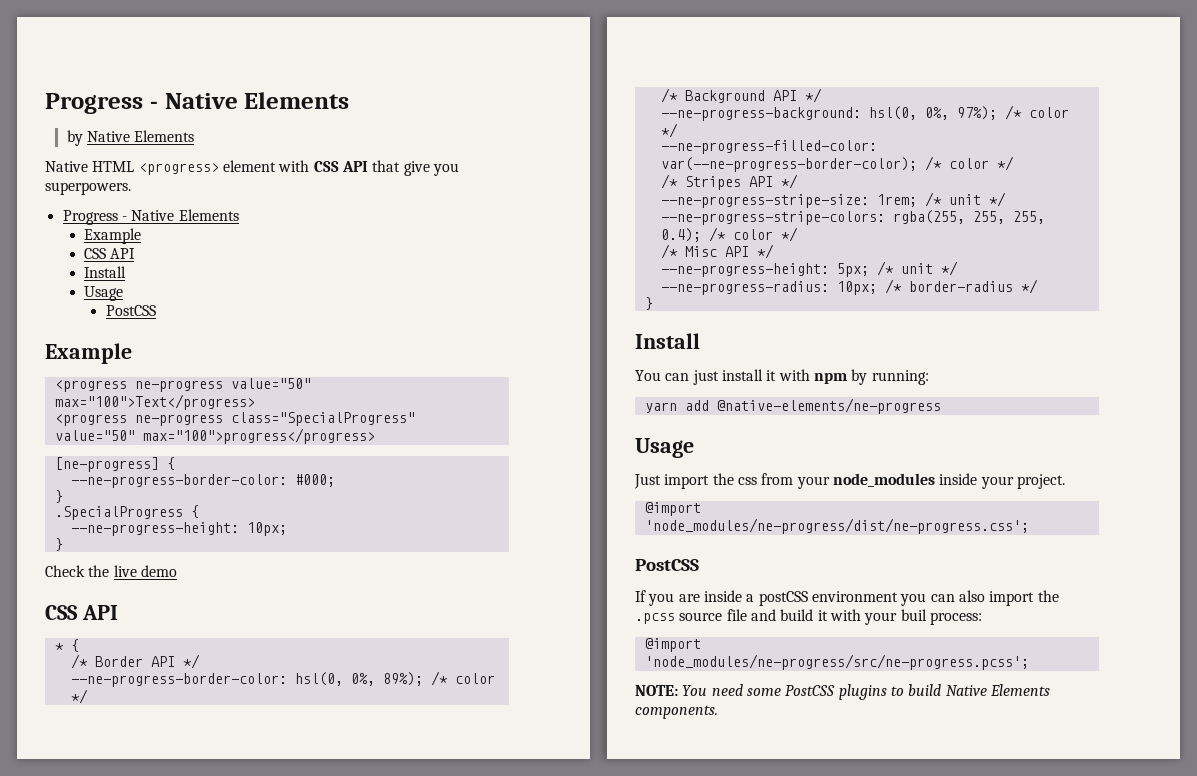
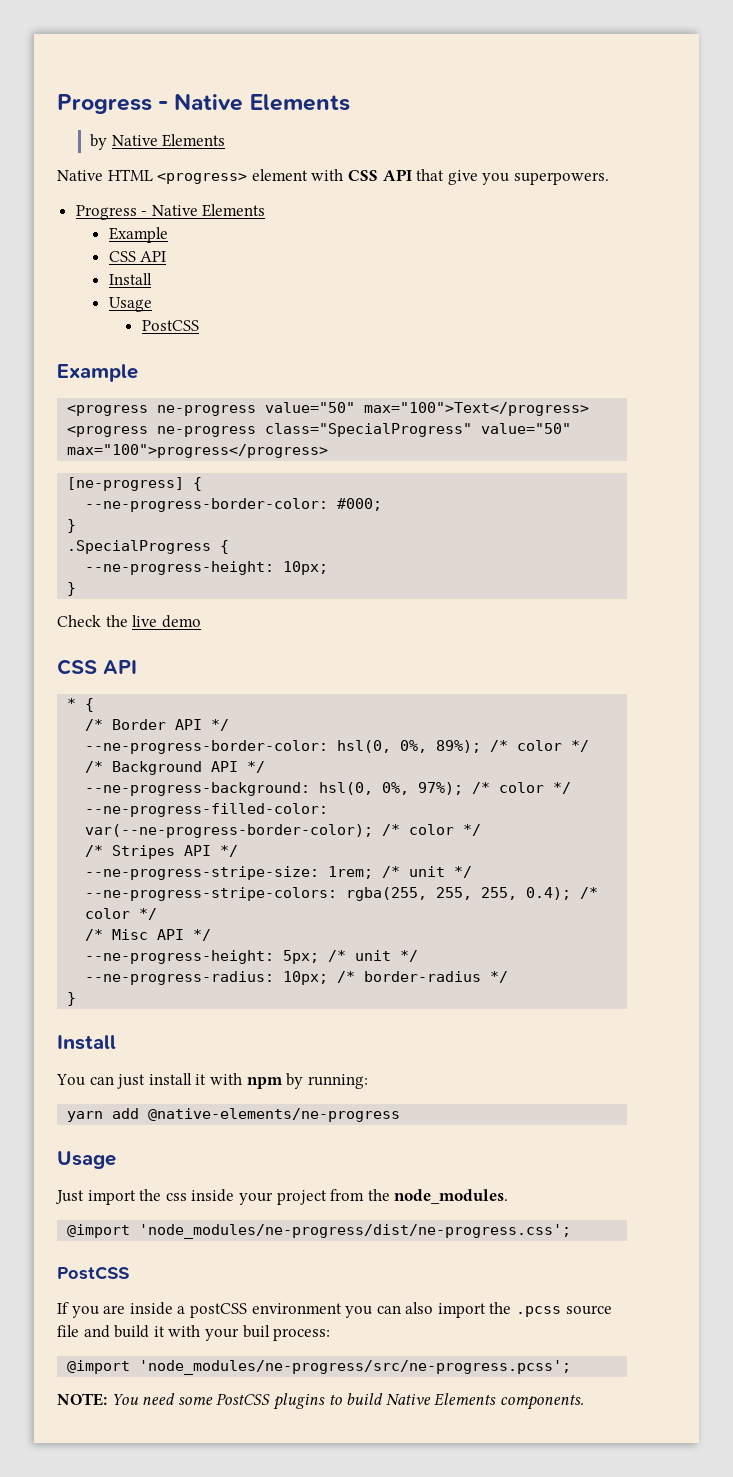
- Just import the css from your node_modules inside your project.
+ Just import the css inside your project from the node_modules.

